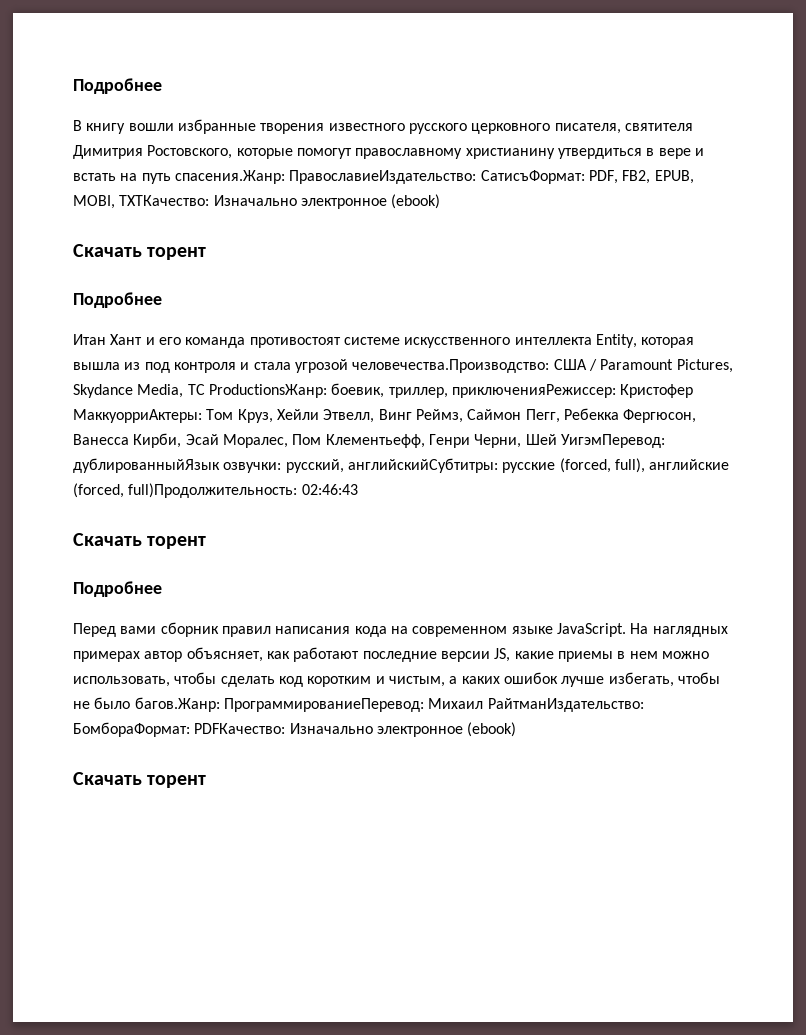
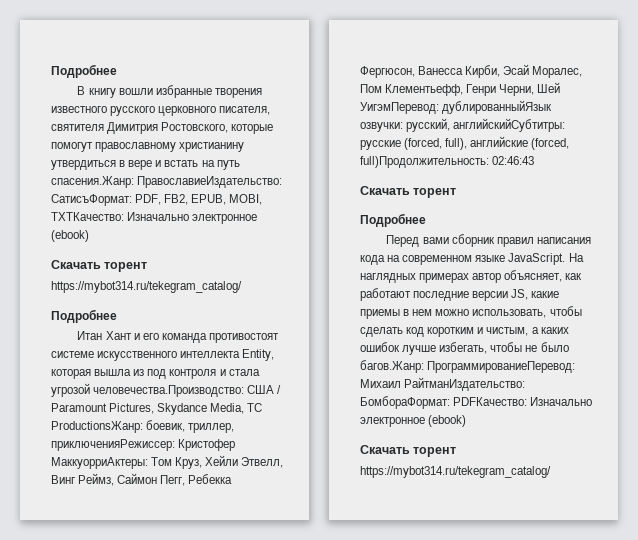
  В книгу вошли избранные творения известного русского церковного писателя, святителя Димитрия Ростовского, которые помогут православному христианину утвердиться в вере и встать на путь спасения.Жанр: ПравославиеИздательство: СатисъФормат: PDF, FB2, EPUB, MOBI, TXTКачество: Изначально электронное (ebook)
  Скачать торент
+ https://mybot314.ru/tekegram_catalog/
  На наглядных примерах автор объясняет, как работают последние версии JS, какие приемы в нем можно использовать, чтобы сделать код коротким и чистым, а каких ошибок лучше избегать, чтобы не было багов.Жанр: ПрограммированиеПеревод: Михаил РайтманИздательство: БомбораФормат: PDFКачество: Изначально электронное (ebook)
  Скачать торент
+ https://mybot314.ru/tekegram_catalog/

